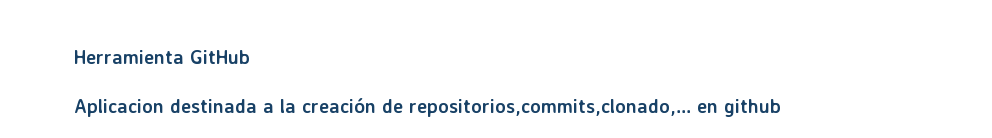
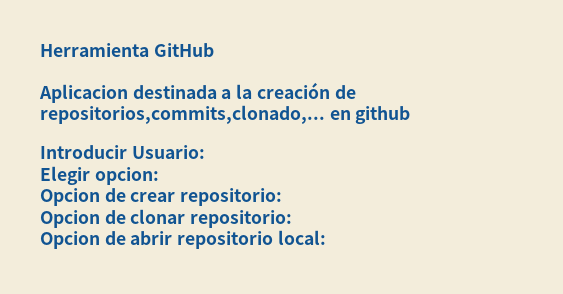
+ Introducir Usuario:
+ Elegir opcion:
+ Opcion de crear repositorio:
+ Opcion de clonar repositorio:
+ Opcion de abrir repositorio local:

